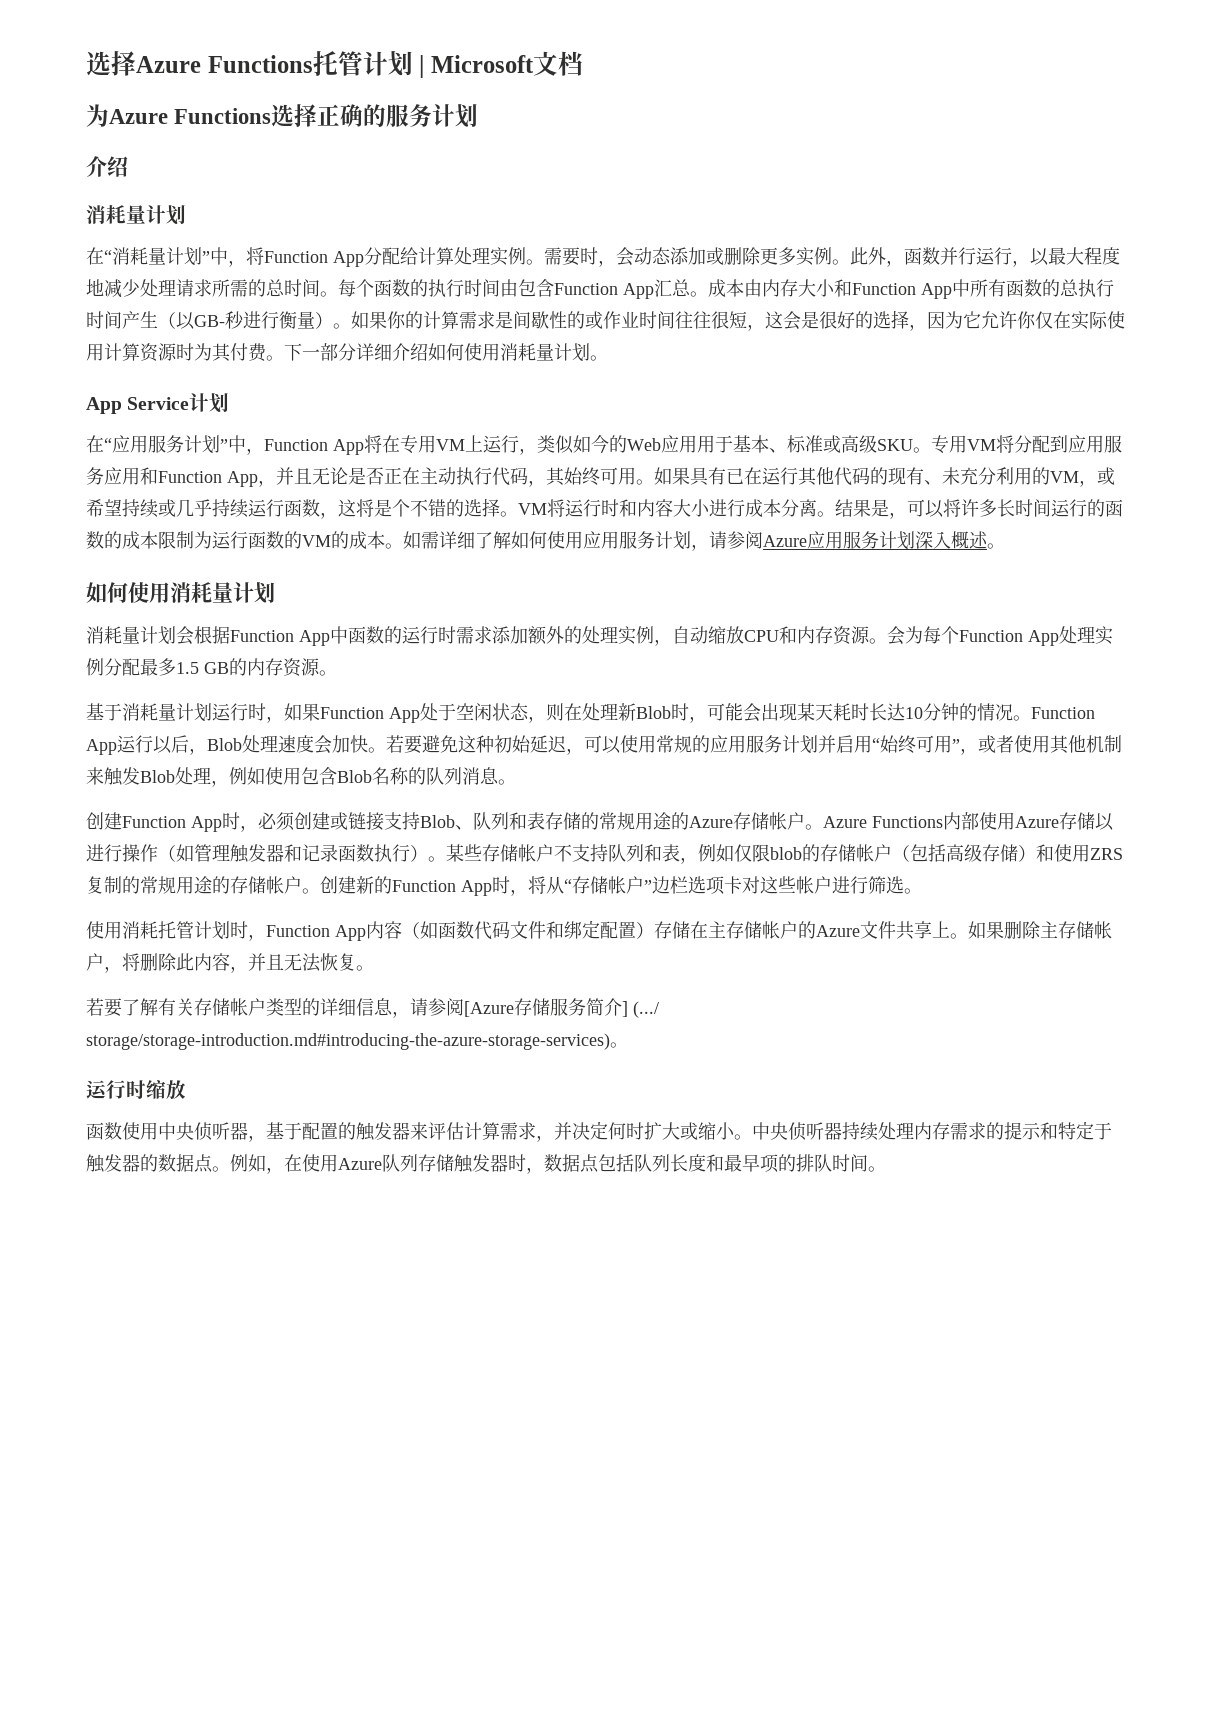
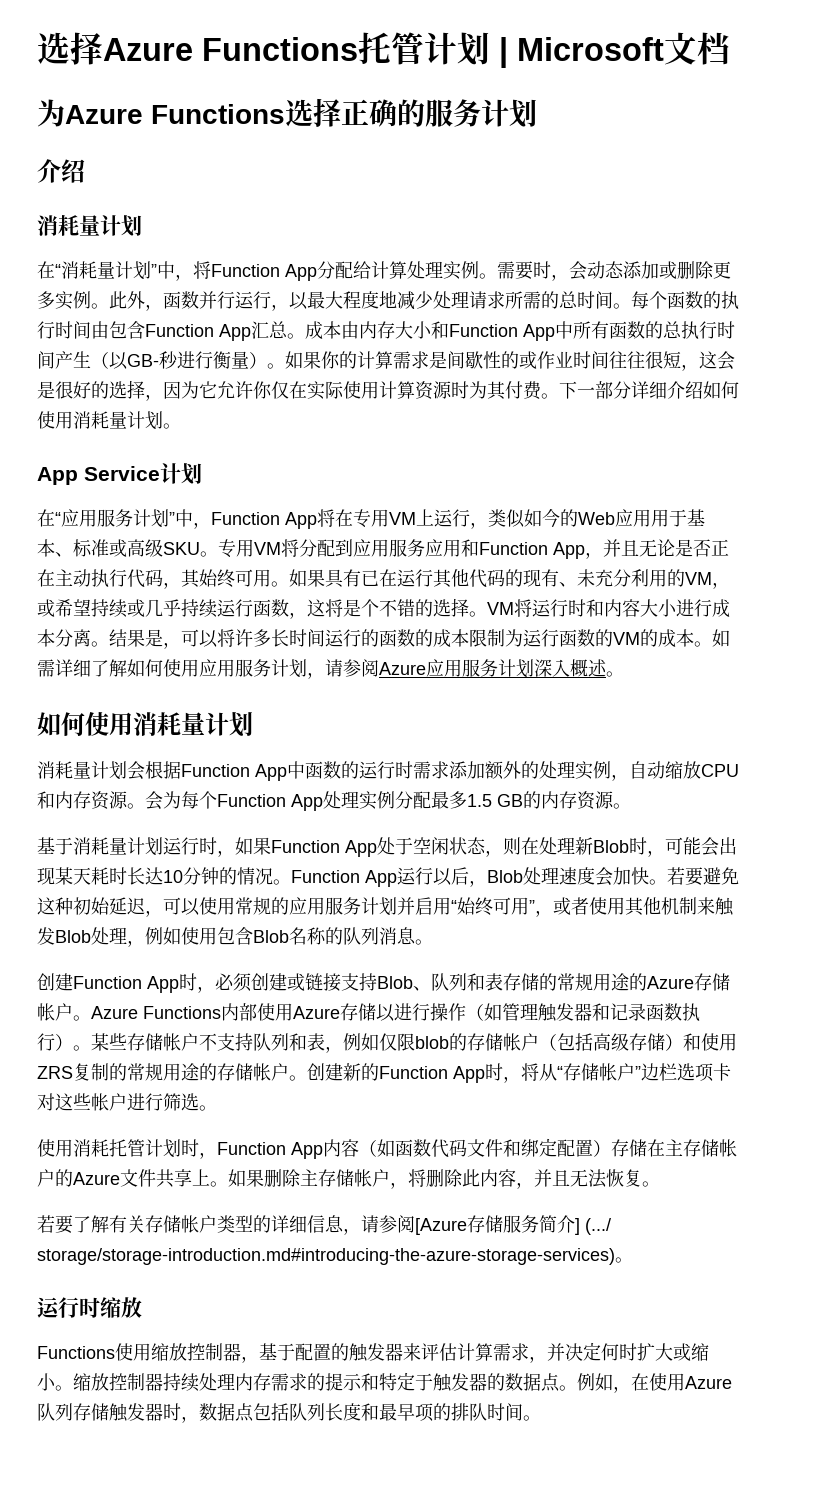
- 函数使用中央侦听器，基于配置的触发器来评估计算需求，并决定何时扩大或缩小。
+ Functions使用缩放控制器，基于配置的触发器来评估计算需求，并决定何时扩大或缩小。
- 中央侦听器持续处理内存需求的提示和特定于触发器的数据点。
+ 缩放控制器持续处理内存需求的提示和特定于触发器的数据点。

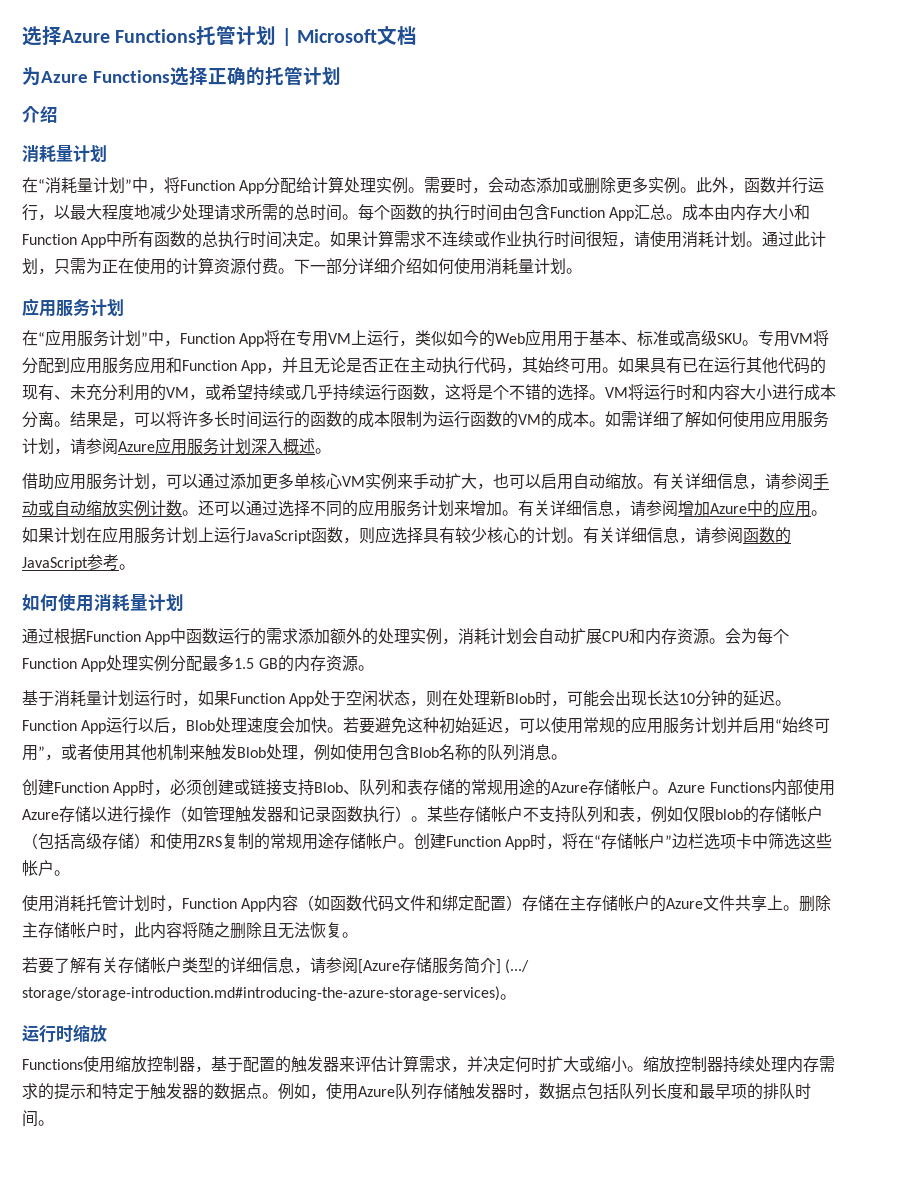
- 为Azure Functions选择正确的服务计划
+ 为Azure Functions选择正确的托管计划
- 成本由内存大小和Function App中所有函数的总执行时间产生（以GB-秒进行衡量）。如果你的计算需求是间歇性的或作业时间往往很短，这会是很好的选择，因为它允许你仅在实际使用计算资源时为其付费。
+ 成本由内存大小和Function App中所有函数的总执行时间决定。如果计算需求不连续或作业执行时间很短，请使用消耗计划。通过此计划，只需为正在使用的计算资源付费。
  下一部分详细介绍如何使用消耗量计划。
- App Service计划
+ 应用服务计划
+ 借助应用服务计划，可以通过添加更多单核心VM实例来手动扩大，也可以启用自动缩放。有关详细信息，请参阅手动或自动缩放实例计数。还可以通过选择不同的应用服务计划来增加。有关详细信息，请参阅增加Azure中的应用。如果计划在应用服务计划上运行JavaScript函数，则应选择具有较少核心的计划。有关详细信息，请参阅函数的JavaScript参考。
- 消耗量计划会根据Function App中函数的运行时需求添加额外的处理实例，自动缩放CPU和内存资源。
+ 通过根据Function App中函数运行的需求添加额外的处理实例，消耗计划会自动扩展CPU和内存资源。
- 基于消耗量计划运行时，如果Function App处于空闲状态，则在处理新Blob时，可能会出现某天耗时长达10分钟的情况。
+ 基于消耗量计划运行时，如果Function App处于空闲状态，则在处理新Blob时，可能会出现长达10分钟的延迟。
- 某些存储帐户不支持队列和表，例如仅限blob的存储帐户（包括高级存储）和使用ZRS复制的常规用途的存储帐户。
+ 某些存储帐户不支持队列和表，例如仅限blob的存储帐户（包括高级存储）和使用ZRS复制的常规用途存储帐户。
- 创建新的Function App时，将从“存储帐户”边栏选项卡对这些帐户进行筛选。
+ 创建Function App时，将在“存储帐户”边栏选项卡中筛选这些帐户。
- 如果删除主存储帐户，将删除此内容，并且无法恢复。
+ 删除主存储帐户时，此内容将随之删除且无法恢复。
- 例如，在使用Azure队列存储触发器时，数据点包括队列长度和最早项的排队时间。
+ 例如，使用Azure队列存储触发器时，数据点包括队列长度和最早项的排队时间。

